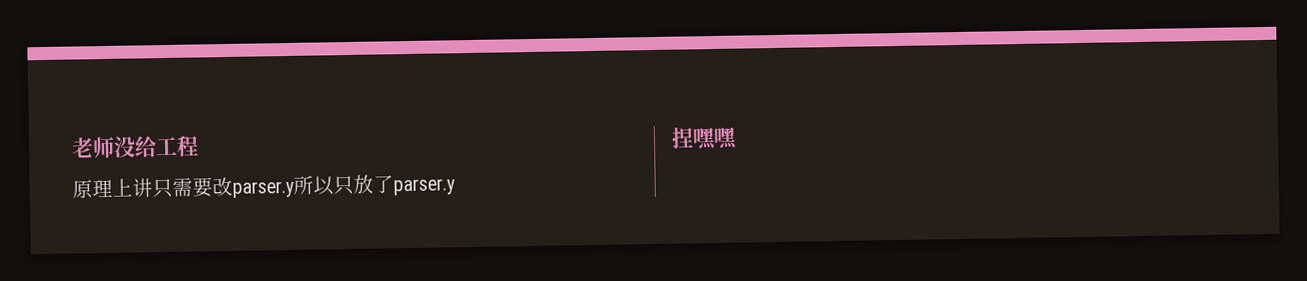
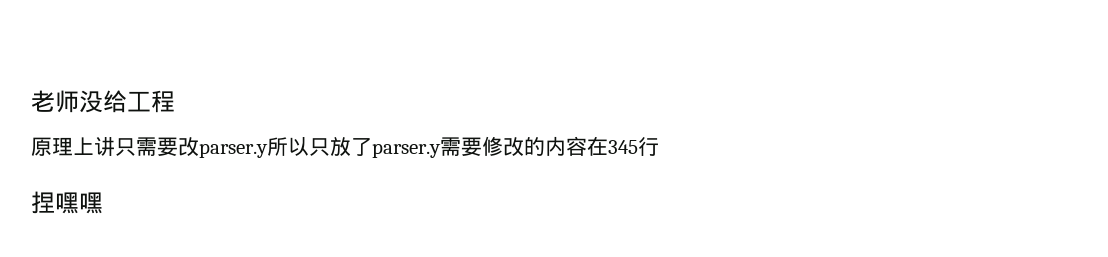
- 原理上讲只需要改parser.y所以只放了parser.y
+ 原理上讲只需要改parser.y所以只放了parser.y需要修改的内容在345行

